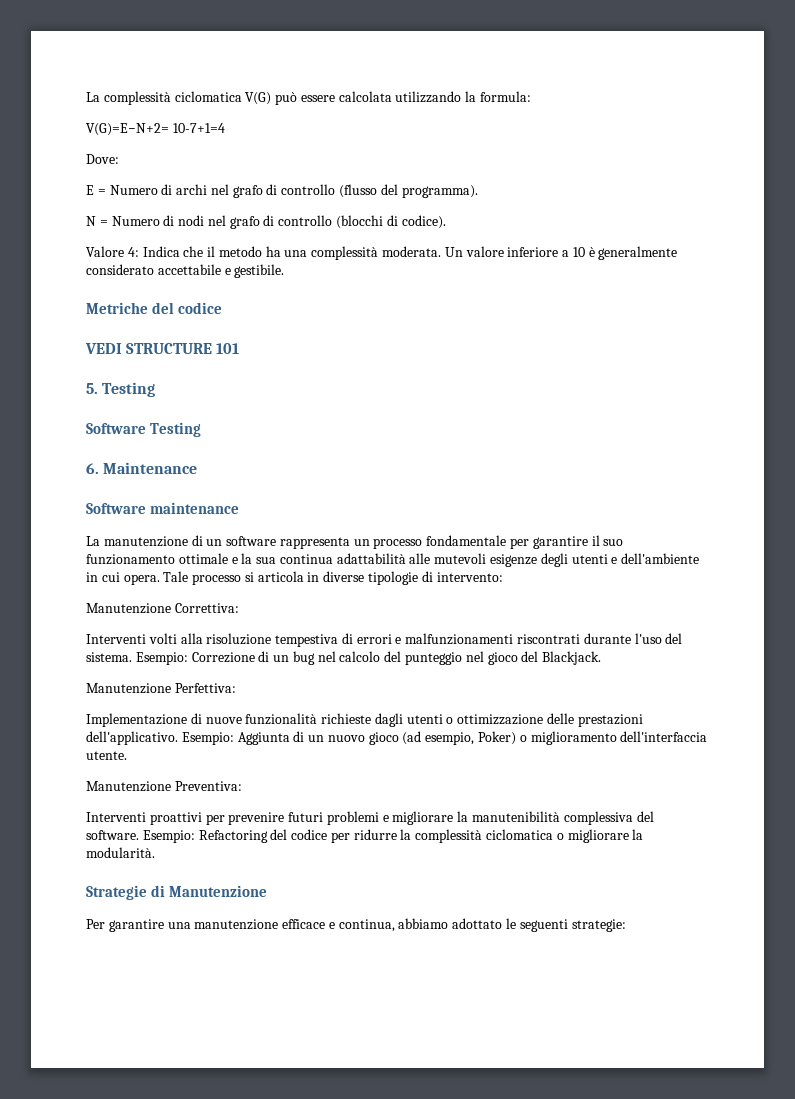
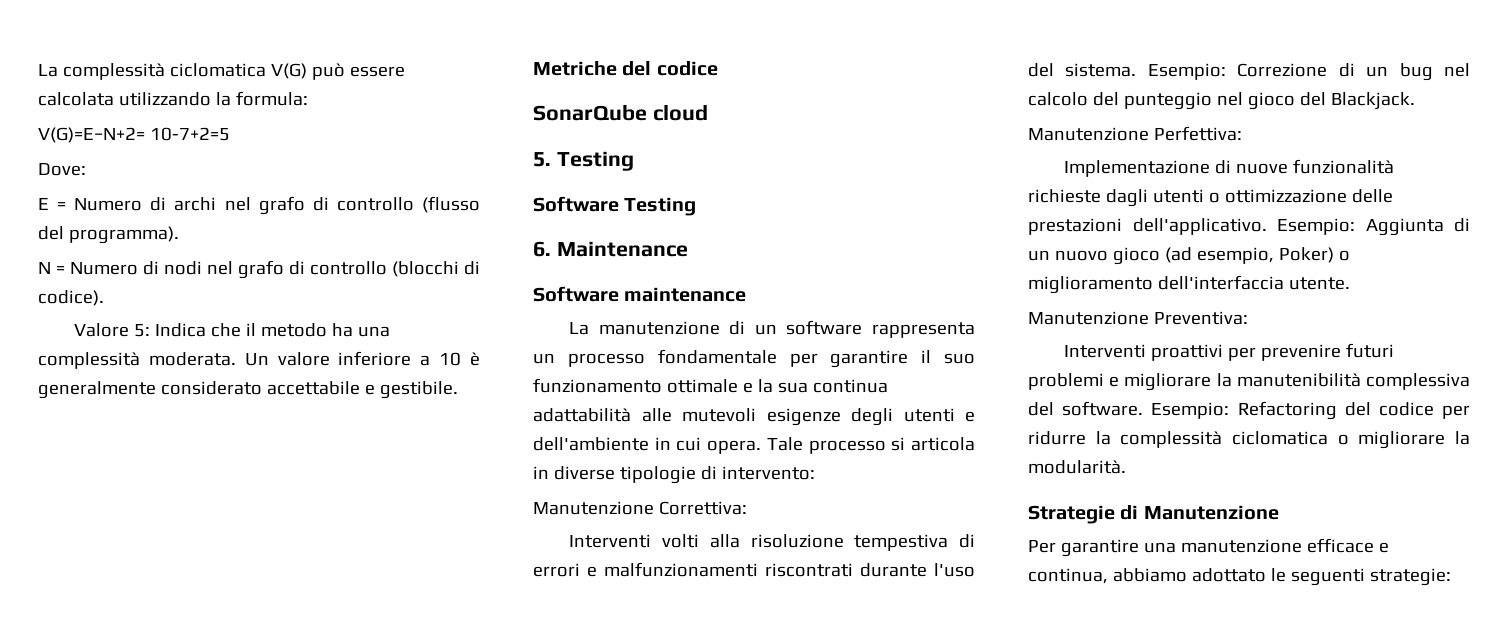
- V(G)=E−N+2= 10-7+1=4
+ V(G)=E−N+2= 10-7+2=5
- Valore 4: Indica che il metodo ha una complessità moderata.
+ Valore 5: Indica che il metodo ha una complessità moderata.
- VEDI STRUCTURE 101
+ SonarQube cloud

